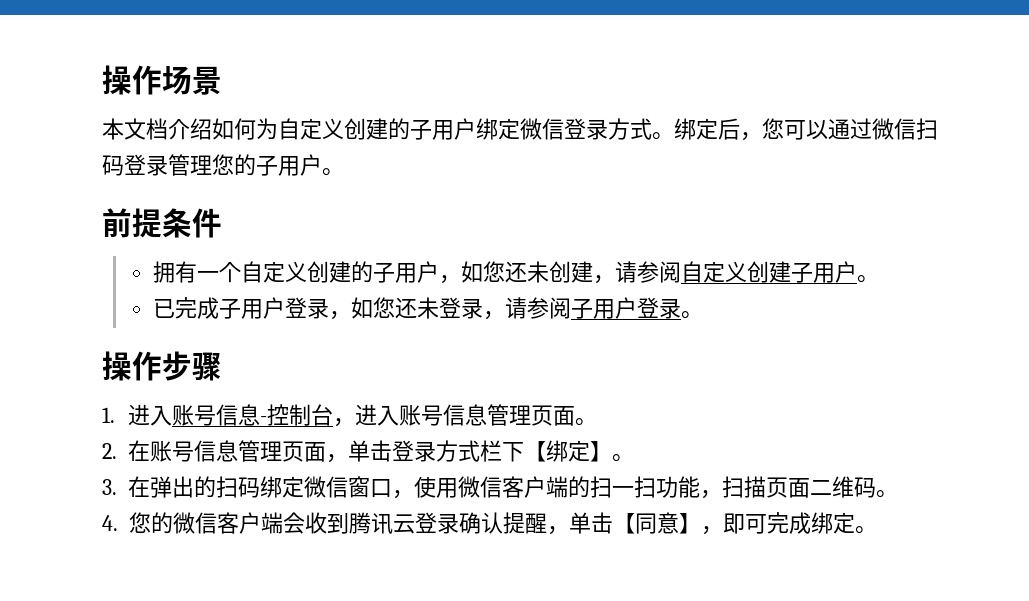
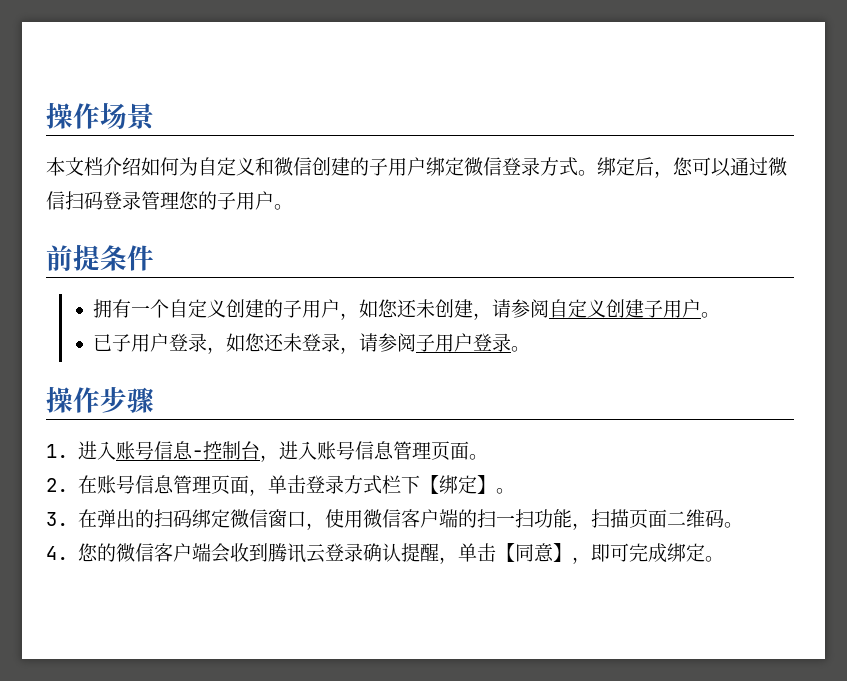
- 本文档介绍如何为自定义创建的子用户绑定微信登录方式。
+ 本文档介绍如何为自定义和微信创建的子用户绑定微信登录方式。
- 已完成子用户登录，如您还未登录，请参阅子用户登录。
+ 已子用户登录，如您还未登录，请参阅子用户登录。

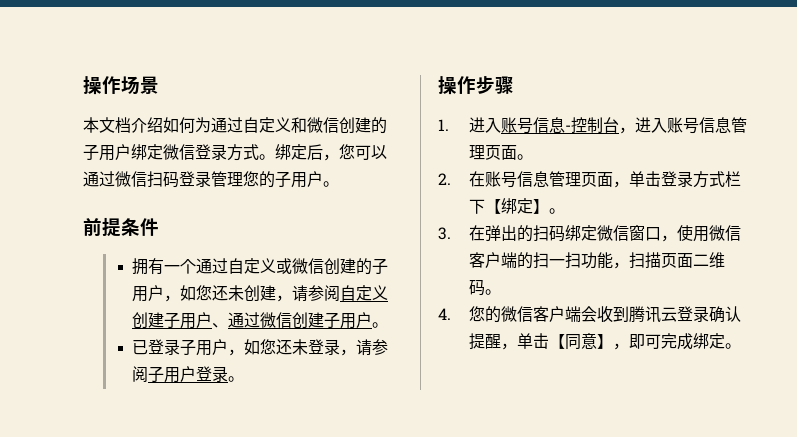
- 本文档介绍如何为自定义和微信创建的子用户绑定微信登录方式。
+ 本文档介绍如何为通过自定义和微信创建的子用户绑定微信登录方式。
- 拥有一个自定义创建的子用户，如您还未创建，请参阅自定义创建子用户。
+ 拥有一个通过自定义或微信创建的子用户，如您还未创建，请参阅自定义创建子用户、通过微信创建子用户。
- 已子用户登录，如您还未登录，请参阅子用户登录。
+ 已登录子用户，如您还未登录，请参阅子用户登录。

